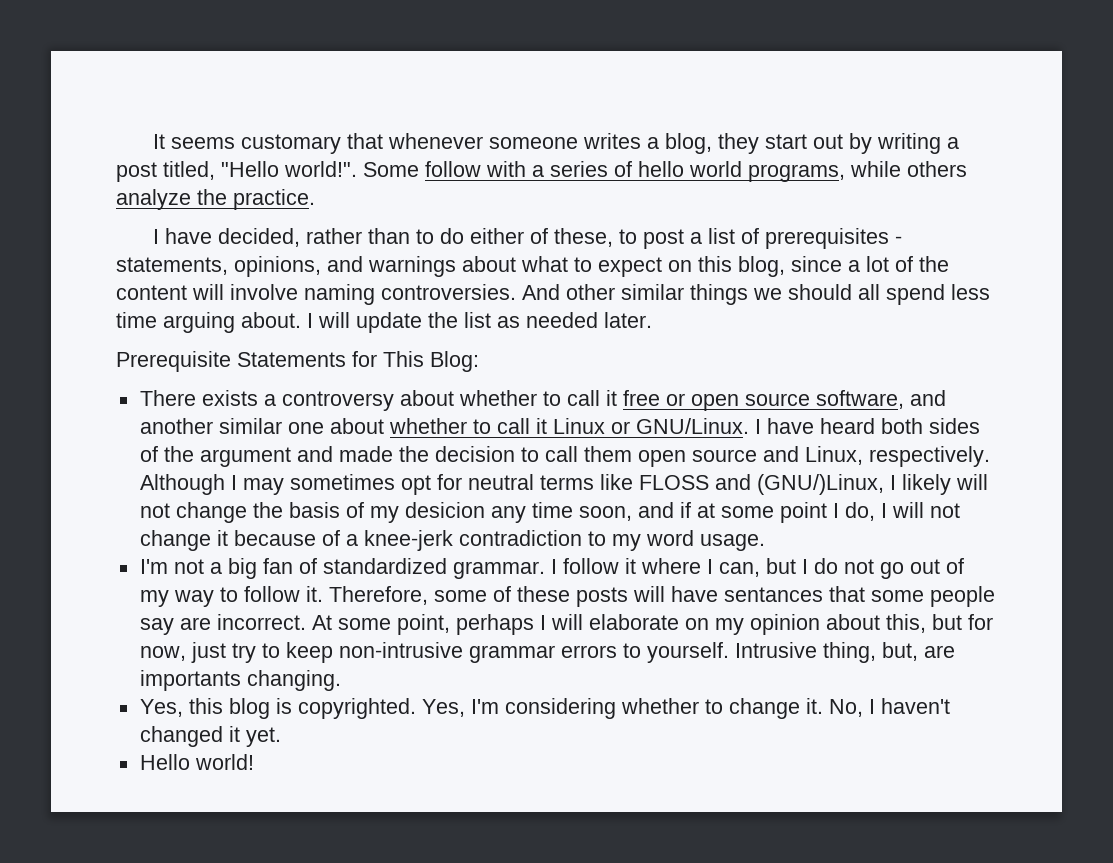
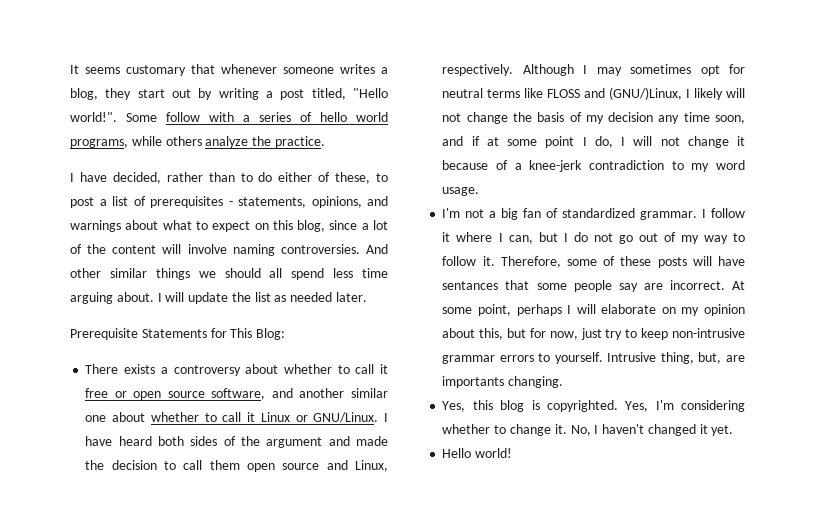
- Although I may sometimes opt for neutral terms like FLOSS and (GNU/)Linux, I likely will not change the basis of my desicion any time soon, and if at some point I do, I will not change it because of a knee-jerk contradiction to my word usage.
+ Although I may sometimes opt for neutral terms like FLOSS and (GNU/)Linux, I likely will not change the basis of my decision any time soon, and if at some point I do, I will not change it because of a knee-jerk contradiction to my word usage.

